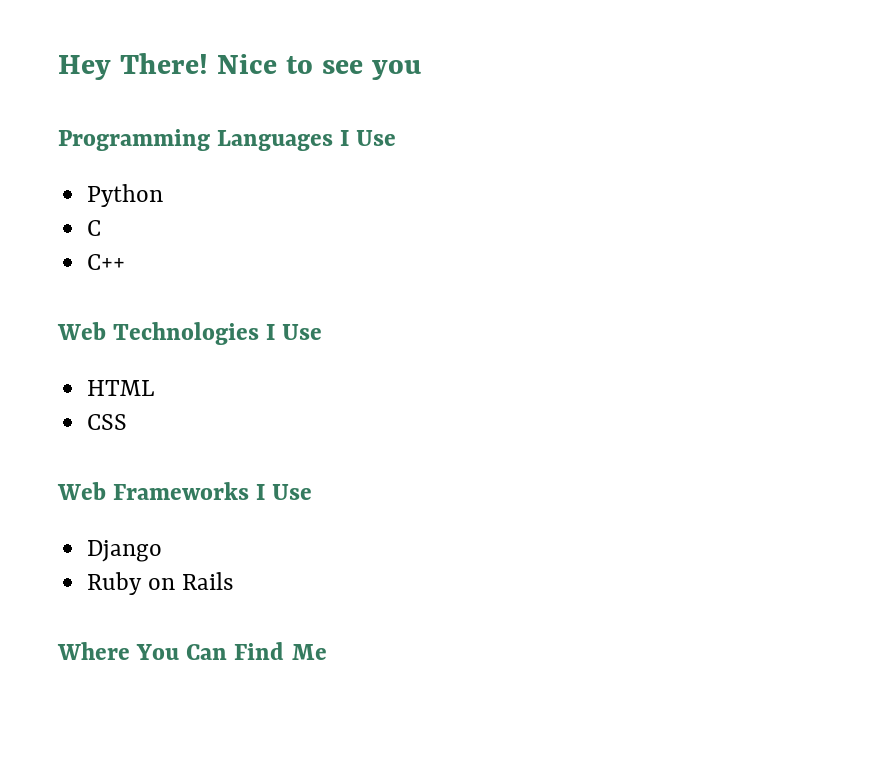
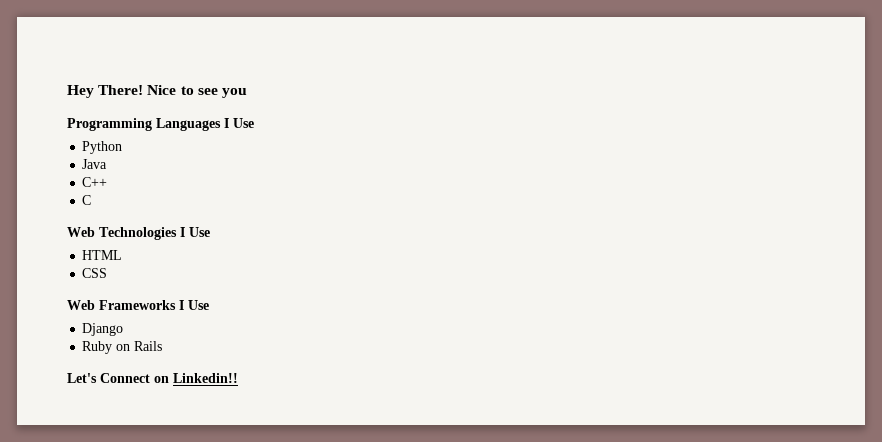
- C
+ Java
+ C
- Where You Can Find Me
+ Let's Connect on Linkedin!!

